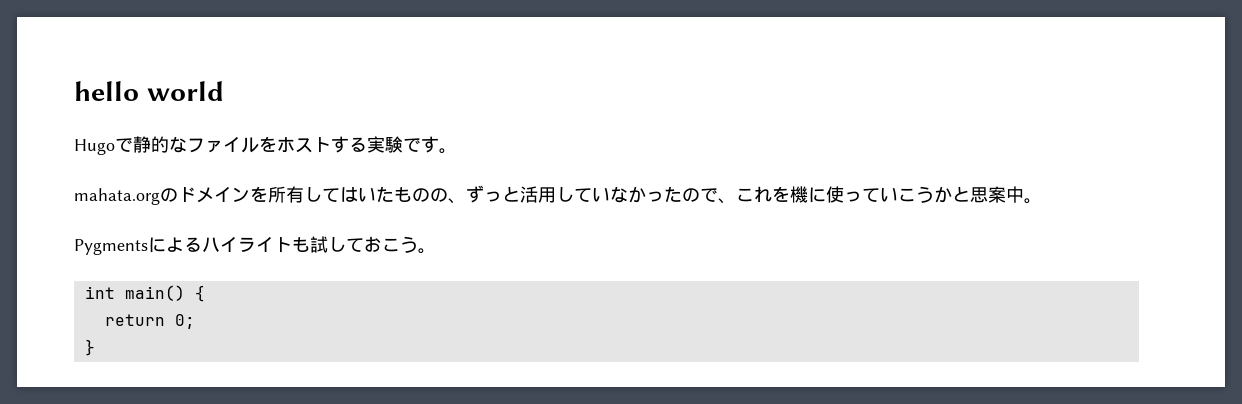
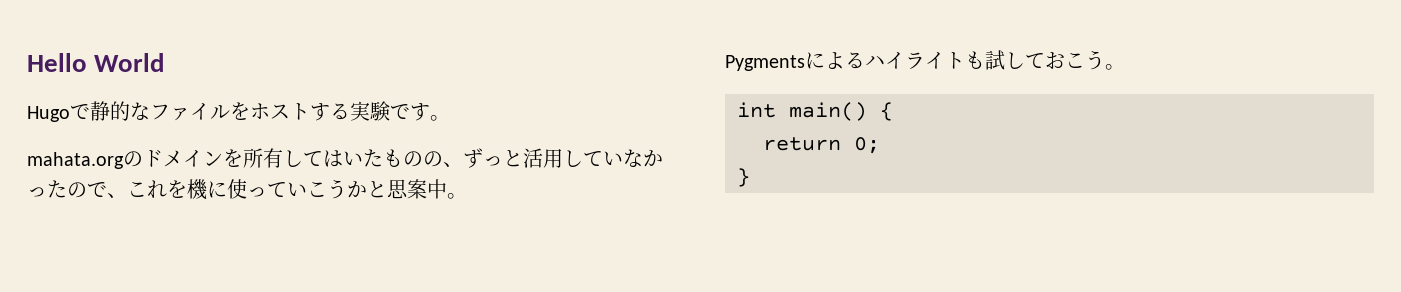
- hello world
+ Hello World

